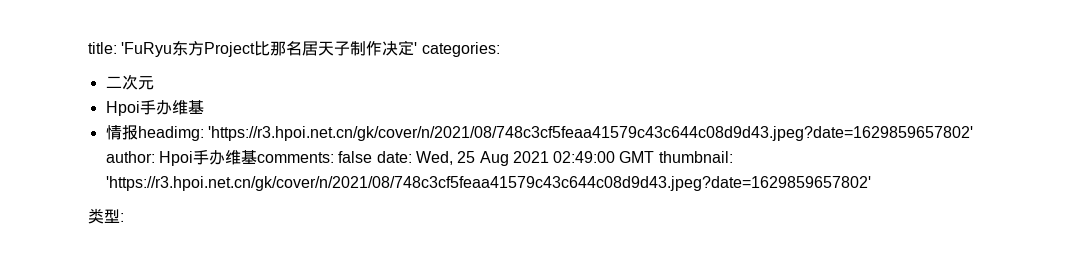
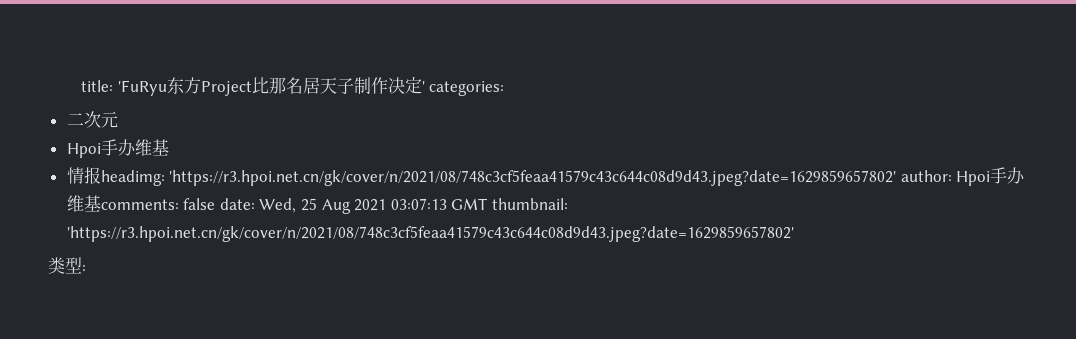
- 情报headimg: 'https://r3.hpoi.net.cn/gk/cover/n/2021/08/748c3cf5feaa41579c43c644c08d9d43.jpeg?date=1629859657802' author: Hpoi手办维基comments: false date: Wed, 25 Aug 2021 02:49:00 GMT thumbnail: 'https://r3.hpoi.net.cn/gk/cover/n/2021/08/748c3cf5feaa41579c43c644c08d9d43.jpeg?date=1629859657802'
+ 情报headimg: 'https://r3.hpoi.net.cn/gk/cover/n/2021/08/748c3cf5feaa41579c43c644c08d9d43.jpeg?date=1629859657802' author: Hpoi手办维基comments: false date: Wed, 25 Aug 2021 03:07:13 GMT thumbnail: 'https://r3.hpoi.net.cn/gk/cover/n/2021/08/748c3cf5feaa41579c43c644c08d9d43.jpeg?date=1629859657802'

